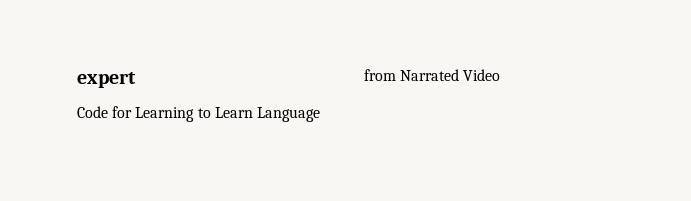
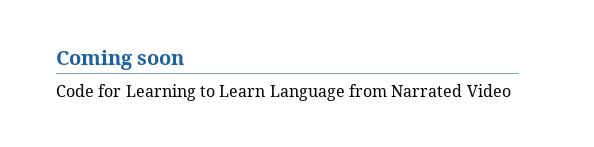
- expert
+ Coming soon

